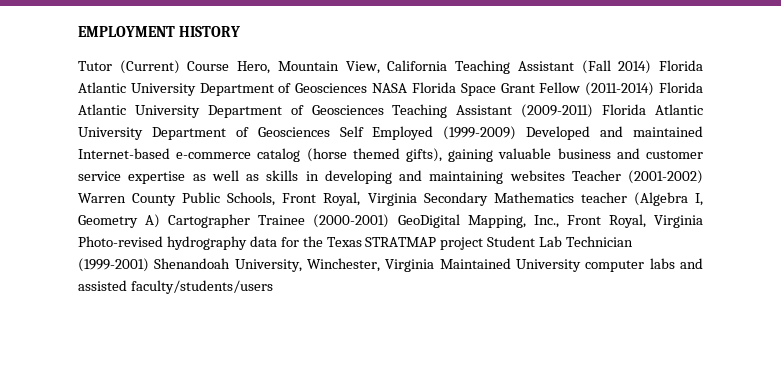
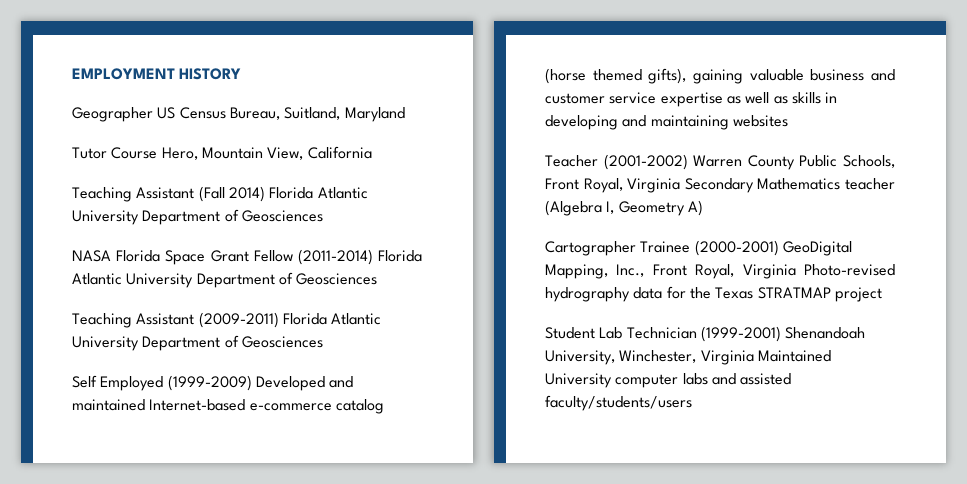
+ Geographer US Census Bureau, Suitland, Maryland
- Tutor (Current) Course Hero, Mountain View, California Teaching Assistant (Fall 2014) Florida Atlantic University Department of Geosciences NASA Florida Space Grant Fellow (2011-2014) Florida Atlantic University Department of Geosciences Teaching Assistant (2009-2011) Florida Atlantic University Department of Geosciences Self Employed (1999-2009) Developed and maintained Internet-based e-commerce catalog (horse themed gifts), gaining valuable business and customer service expertise as well as skills in developing and maintaining websites Teacher (2001-2002) Warren County Public Schools, Front Royal, Virginia Secondary Mathematics teacher (Algebra I, Geometry A) Cartographer Trainee (2000-2001) GeoDigital Mapping, Inc., Front Royal, Virginia Photo-revised hydrography data for the Texas STRATMAP project Student Lab Technician (1999-2001) Shenandoah University, Winchester, Virginia Maintained University computer labs and assisted faculty/students/users
+ Tutor Course Hero, Mountain View, California
+ Teaching Assistant (Fall 2014) Florida Atlantic University Department of Geosciences
+ NASA Florida Space Grant Fellow (2011-2014) Florida Atlantic University Department of Geosciences
+ Teaching Assistant (2009-2011) Florida Atlantic University Department of Geosciences
+ Self Employed (1999-2009) Developed and maintained Internet-based e-commerce catalog (horse themed gifts), gaining valuable business and customer service expertise as well as skills in developing and maintaining websites
+ Teacher (2001-2002) Warren County Public Schools, Front Royal, Virginia Secondary Mathematics teacher (Algebra I, Geometry A)
+ Cartographer Trainee (2000-2001) GeoDigital Mapping, Inc., Front Royal, Virginia Photo-revised hydrography data for the Texas STRATMAP project
+ Student Lab Technician (1999-2001) Shenandoah University, Winchester, Virginia Maintained University computer labs and assisted faculty/students/users

